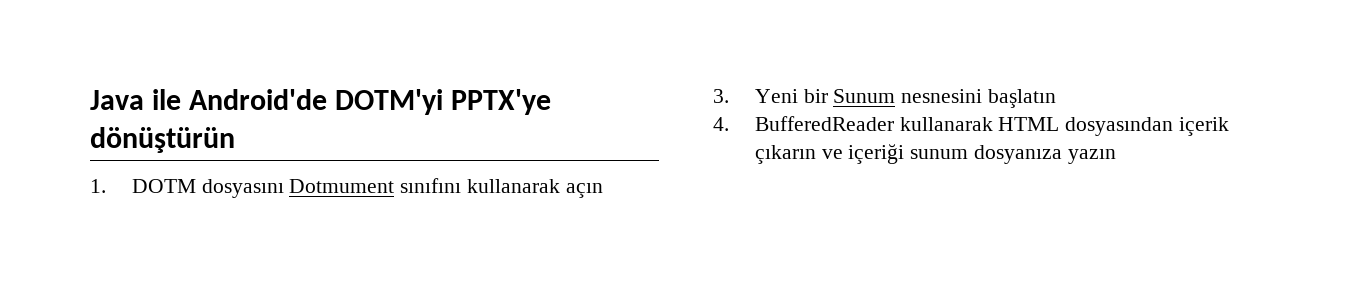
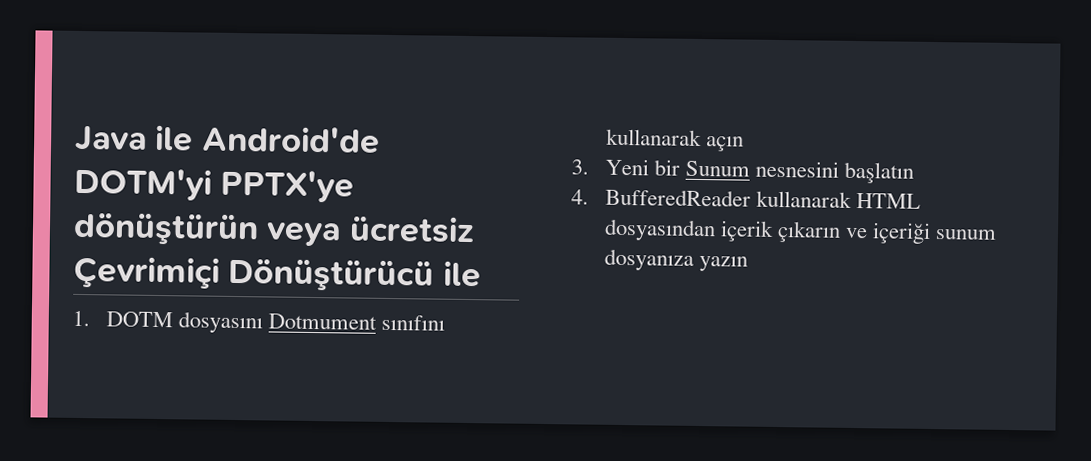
- Java ile Android'de DOTM'yi PPTX'ye dönüştürün
+ Java ile Android'de DOTM'yi PPTX'ye dönüştürün veya ücretsiz Çevrimiçi Dönüştürücü ile

